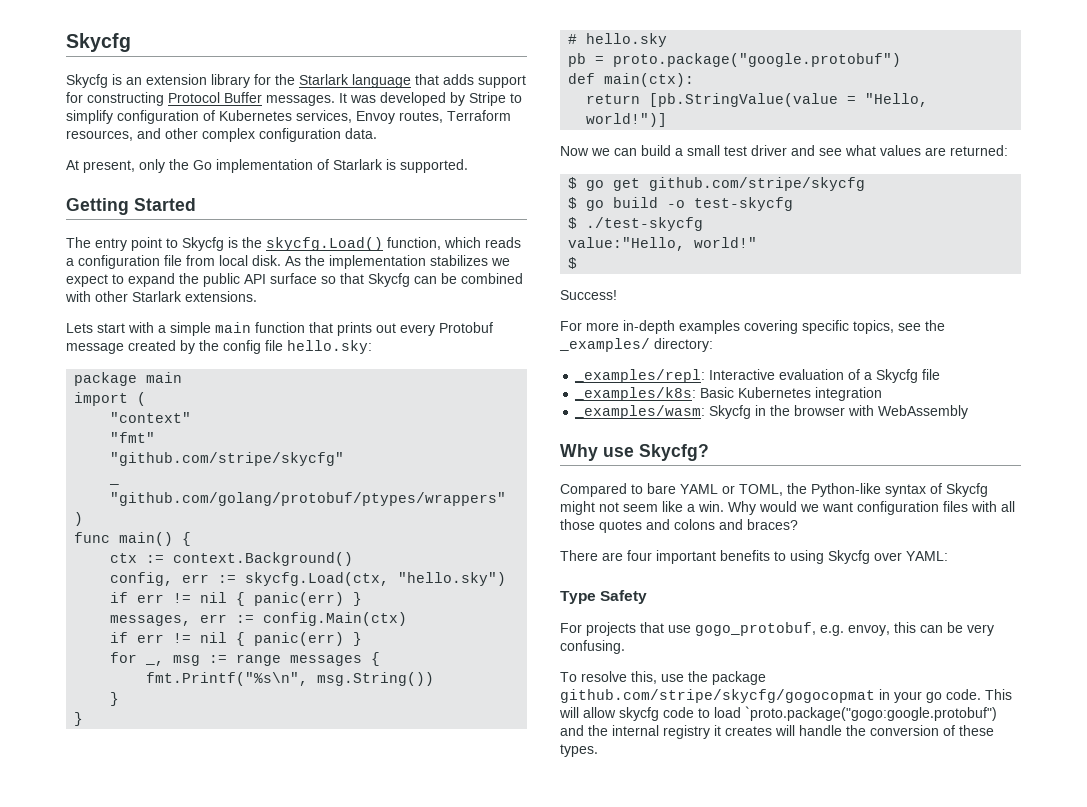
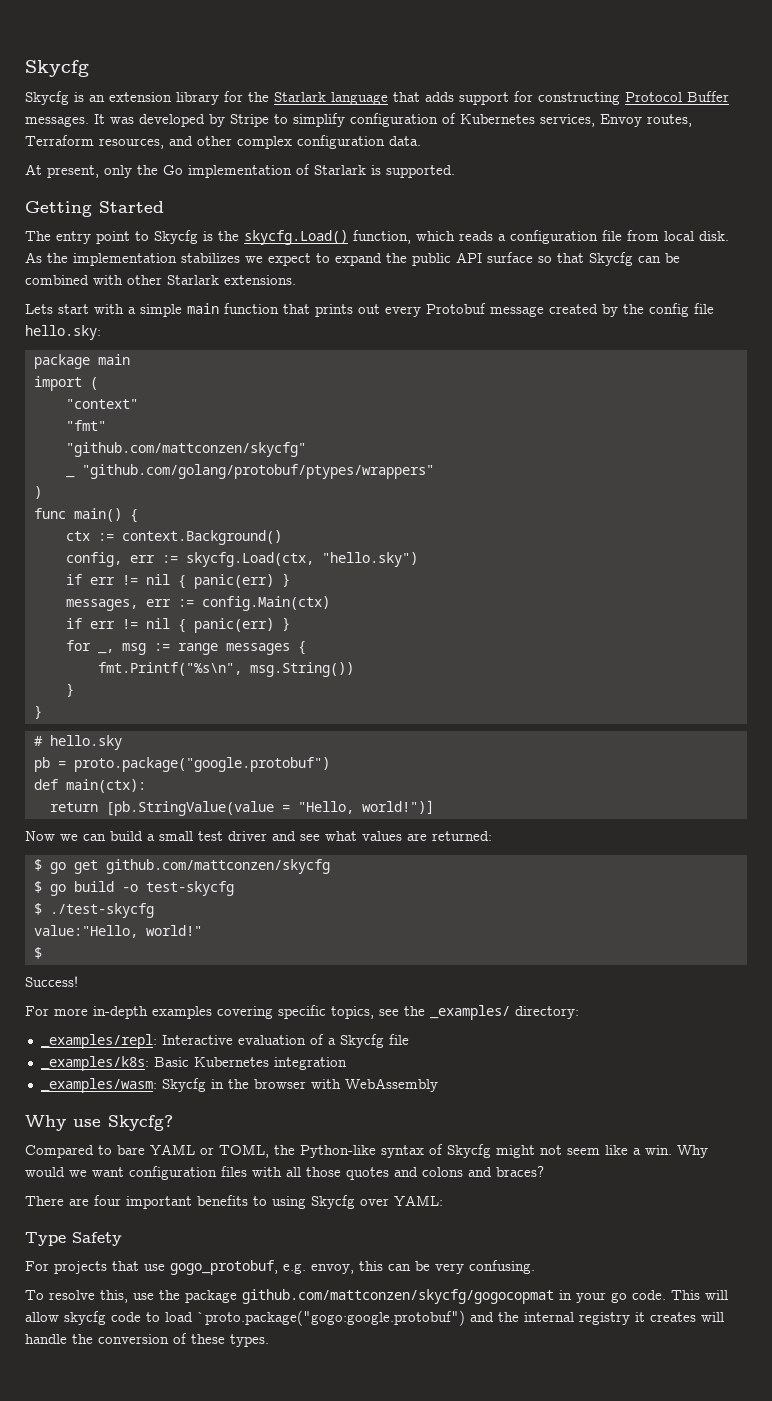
- "github.com/stripe/skycfg"
+ "github.com/mattconzen/skycfg"
- $ go get github.com/stripe/skycfg
+ $ go get github.com/mattconzen/skycfg
- To resolve this, use the package github.com/stripe/skycfg/gogocopmat in your go code.
+ To resolve this, use the package github.com/mattconzen/skycfg/gogocopmat in your go code.

